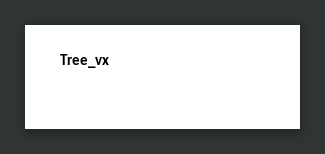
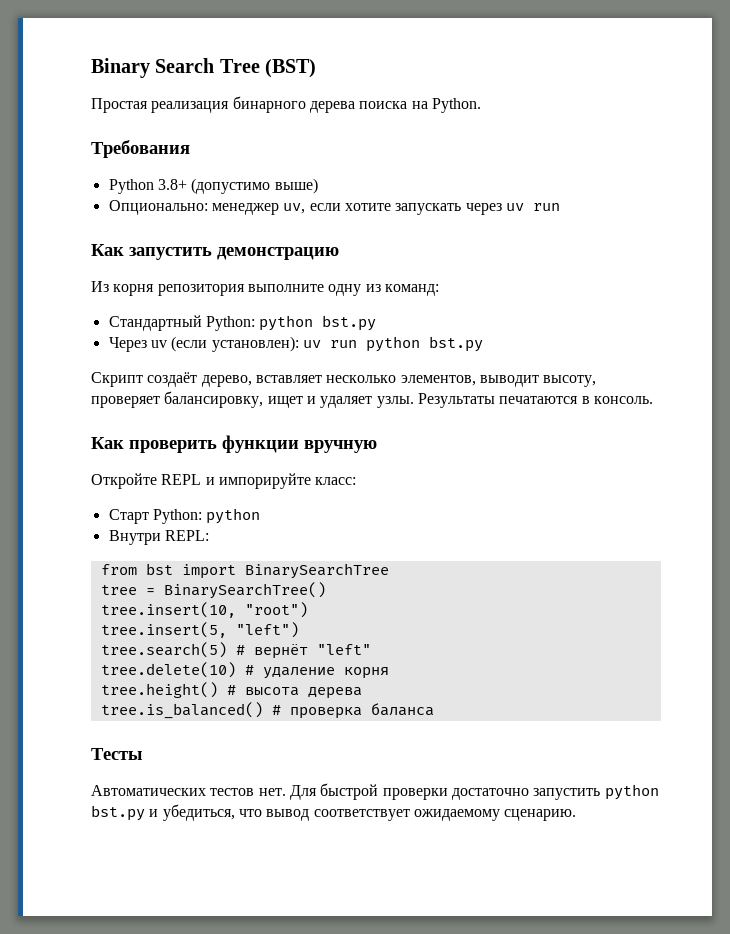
- Tree_vx
+ Binary Search Tree (BST)
+ Простая реализация бинарного дерева поиска на Python.
+ Требования
+ Python 3.8+ (допустимо выше)
+ Опционально: менеджер uv, если хотите запускать через uv run
+ Как запустить демонстрацию
+ Из корня репозитория выполните одну из команд:
+ Стандартный Python: python bst.py
+ Через uv (если установлен): uv run python bst.py
+ Скрипт создаёт дерево, вставляет несколько элементов, выводит высоту, проверяет балансировку, ищет и удаляет узлы. Результаты печатаются в консоль.
+ Как проверить функции вручную
+ Откройте REPL и импорируйте класс:
+ Старт Python: python
+ Внутри REPL:
+ from bst import BinarySearchTree
+ tree = BinarySearchTree()
+ tree.insert(10, "root")
+ tree.insert(5, "left")
+ tree.search(5) # вернёт "left"
+ tree.delete(10) # удаление корня
+ tree.height() # высота дерева
+ tree.is_balanced() # проверка баланса
+ Тесты
+ Автоматических тестов нет. Для быстрой проверки достаточно запустить python bst.py и убедиться, что вывод соответствует ожидаемому сценарию.

